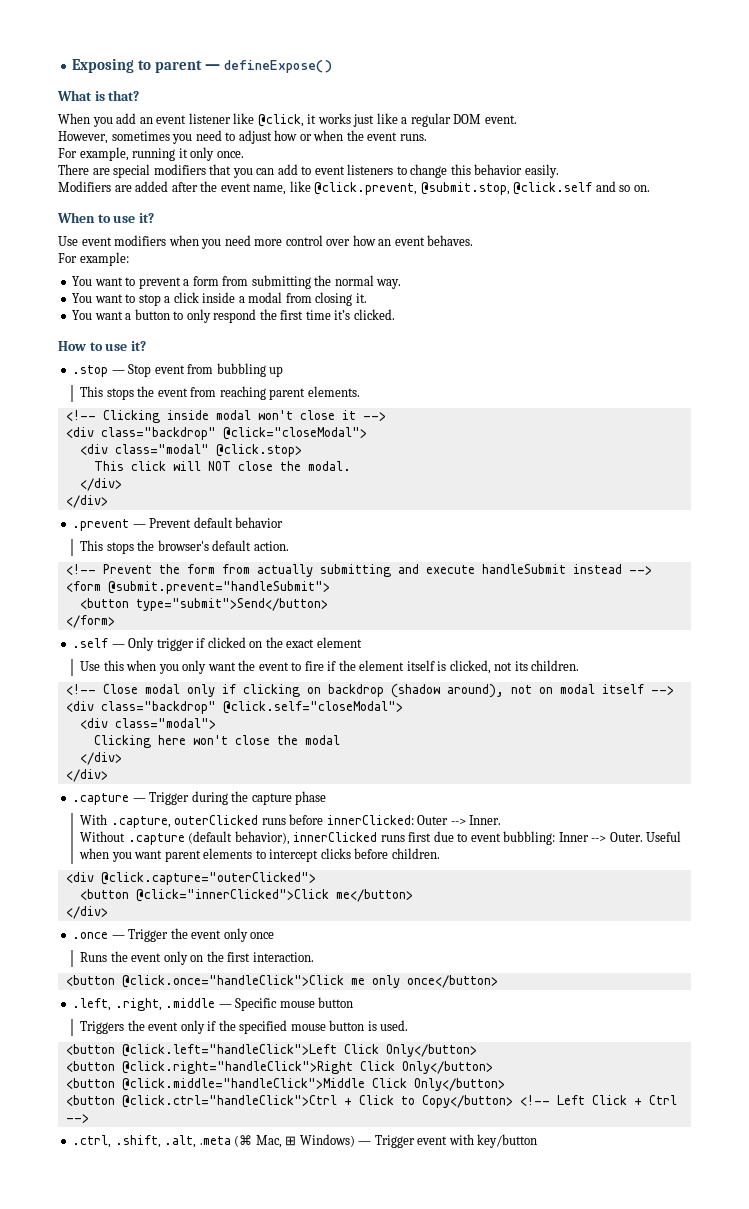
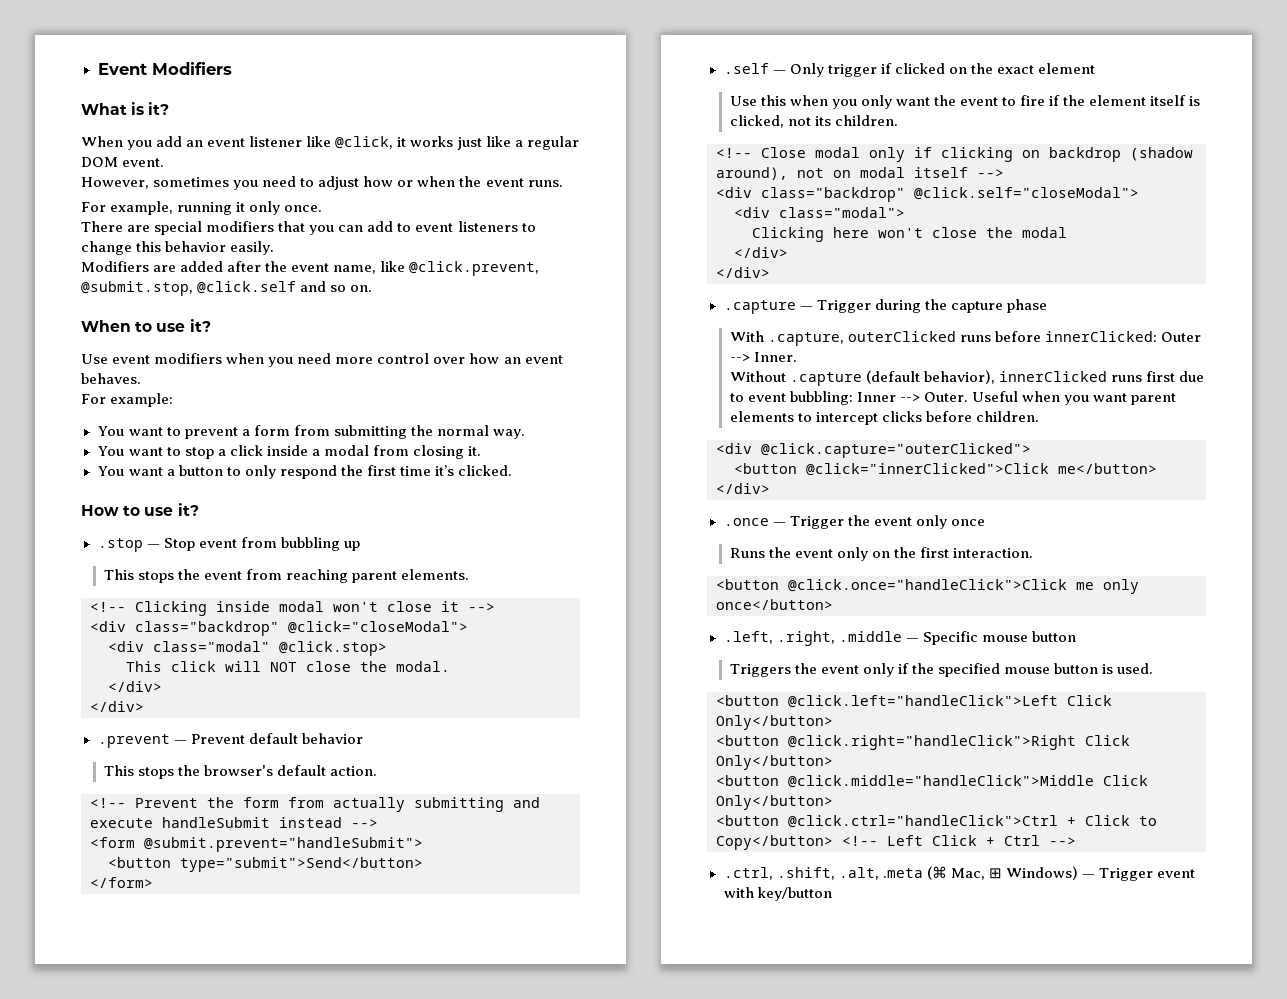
- Exposing to parent — defineExpose()
+ Event Modifiers
- What is that?
+ What is it?

